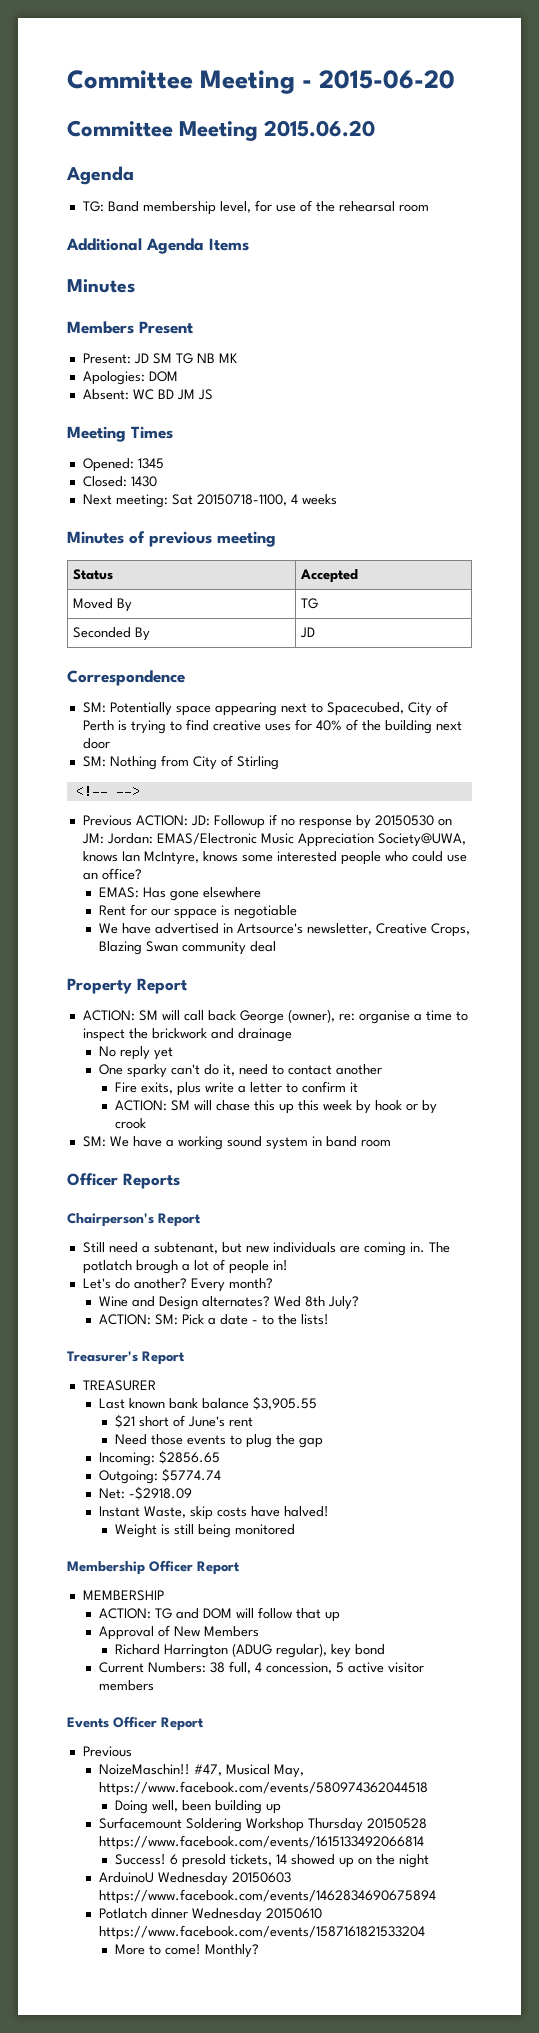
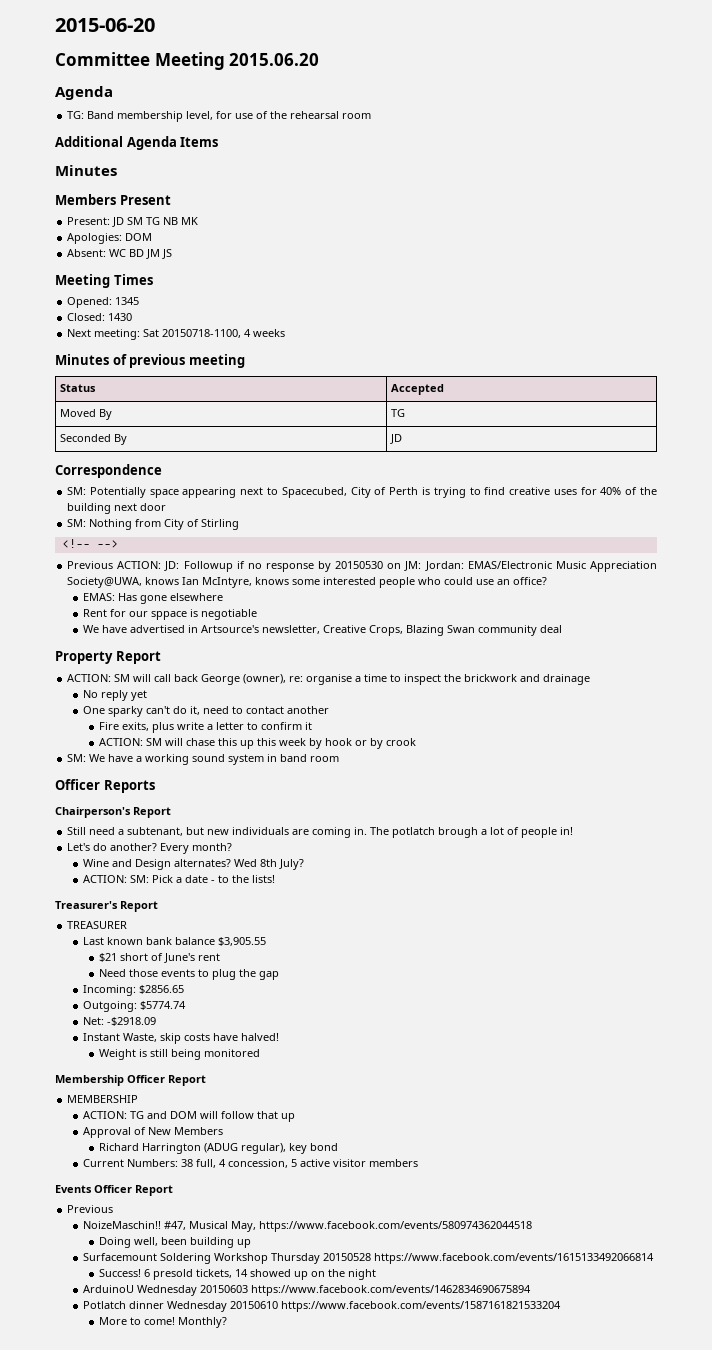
- Committee Meeting - 2015-06-20
+ 2015-06-20

